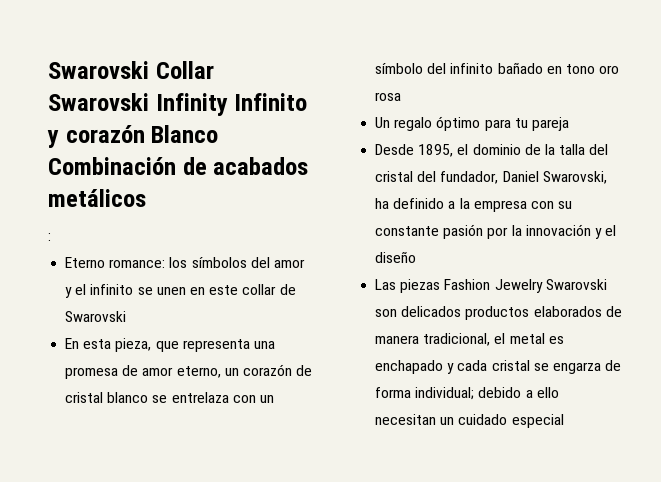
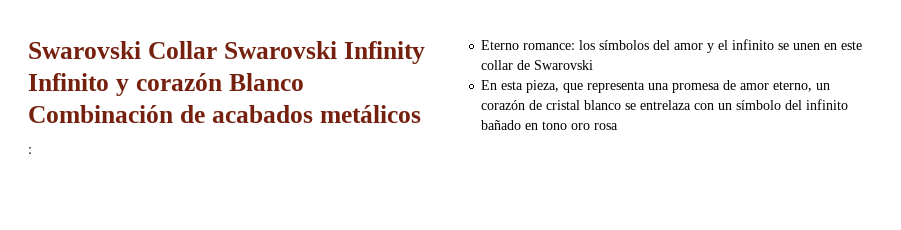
- Un regalo óptimo para tu pareja
- Desde 1895, el dominio de la talla del cristal del fundador, Daniel Swarovski, ha definido a la empresa con su constante pasión por la innovación y el diseño
- Las piezas Fashion Jewelry Swarovski son delicados productos elaborados de manera tradicional, el metal es enchapado y cada cristal se engarza de forma individual; debido a ello necesitan un cuidado especial

